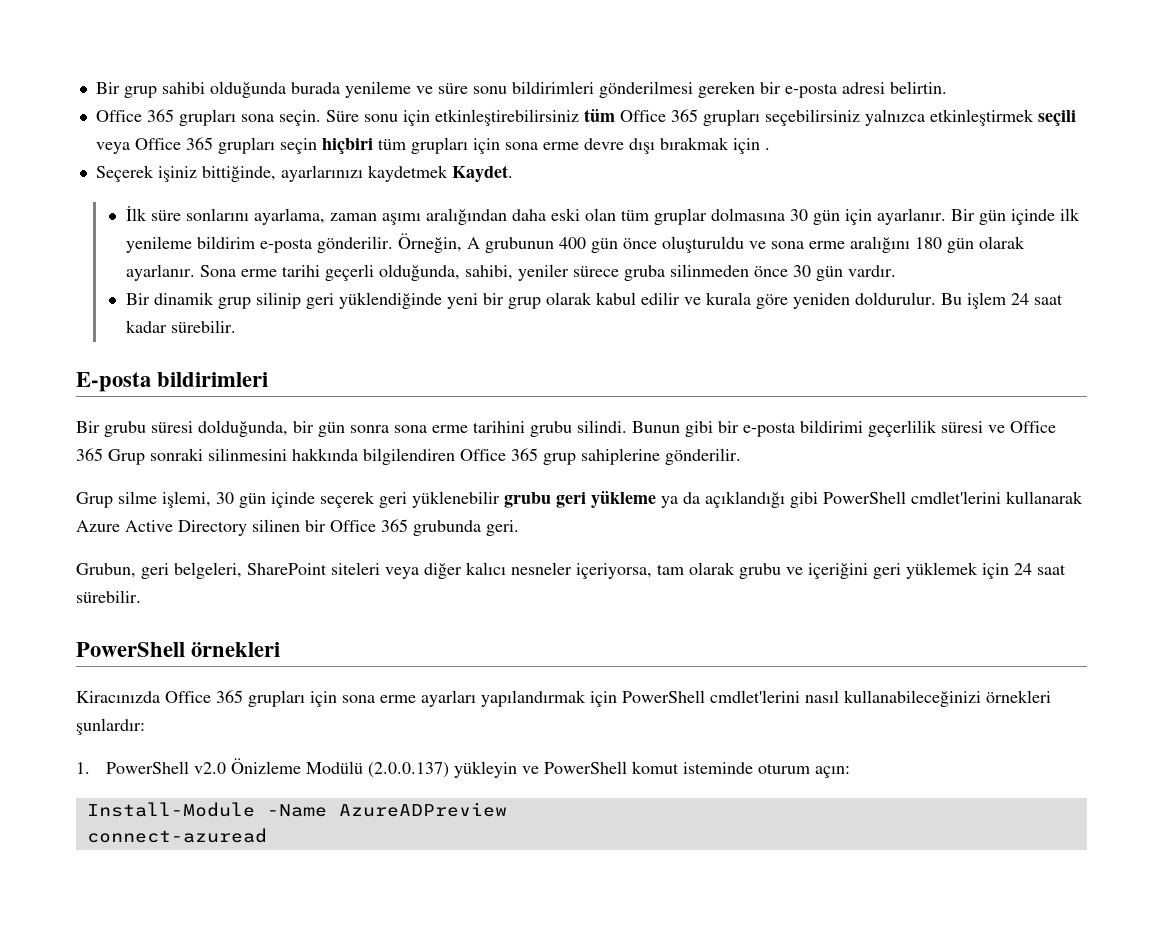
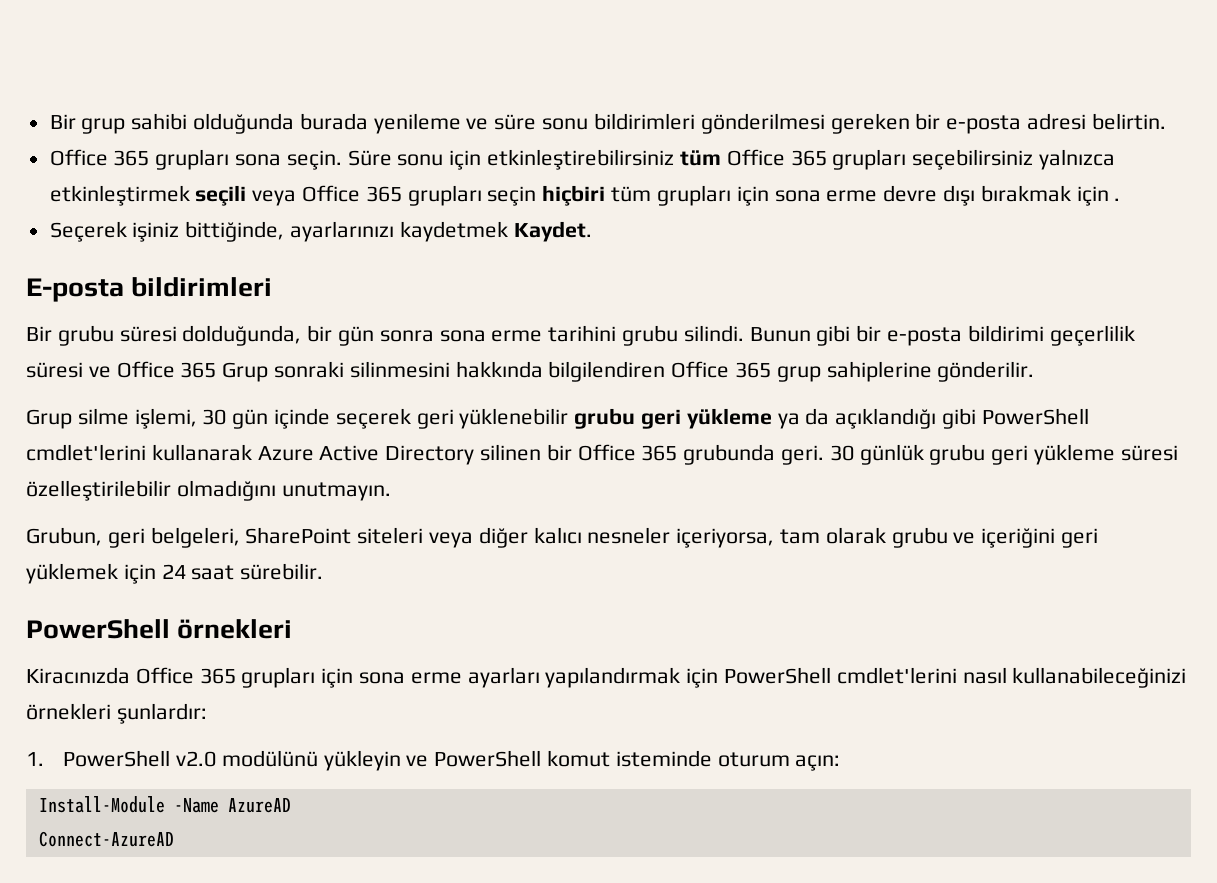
- İlk süre sonlarını ayarlama, zaman aşımı aralığından daha eski olan tüm gruplar dolmasına 30 gün için ayarlanır. Bir gün içinde ilk yenileme bildirim e-posta gönderilir. Örneğin, A grubunun 400 gün önce oluşturuldu ve sona erme aralığını 180 gün olarak ayarlanır. Sona erme tarihi geçerli olduğunda, sahibi, yeniler sürece gruba silinmeden önce 30 gün vardır.
- Bir dinamik grup silinip geri yüklendiğinde yeni bir grup olarak kabul edilir ve kurala göre yeniden doldurulur. Bu işlem 24 saat kadar sürebilir.
+ 30 günlük grubu geri yükleme süresi özelleştirilebilir olmadığını unutmayın.
- 1. PowerShell v2.0 Önizleme Modülü (2.0.0.137) yükleyin ve PowerShell komut isteminde oturum açın:
+ 1. PowerShell v2.0 modülünü yükleyin ve PowerShell komut isteminde oturum açın:
- Install-Module -Name AzureADPreview
- connect-azuread
+ Install-Module -Name AzureAD
+ Connect-AzureAD

